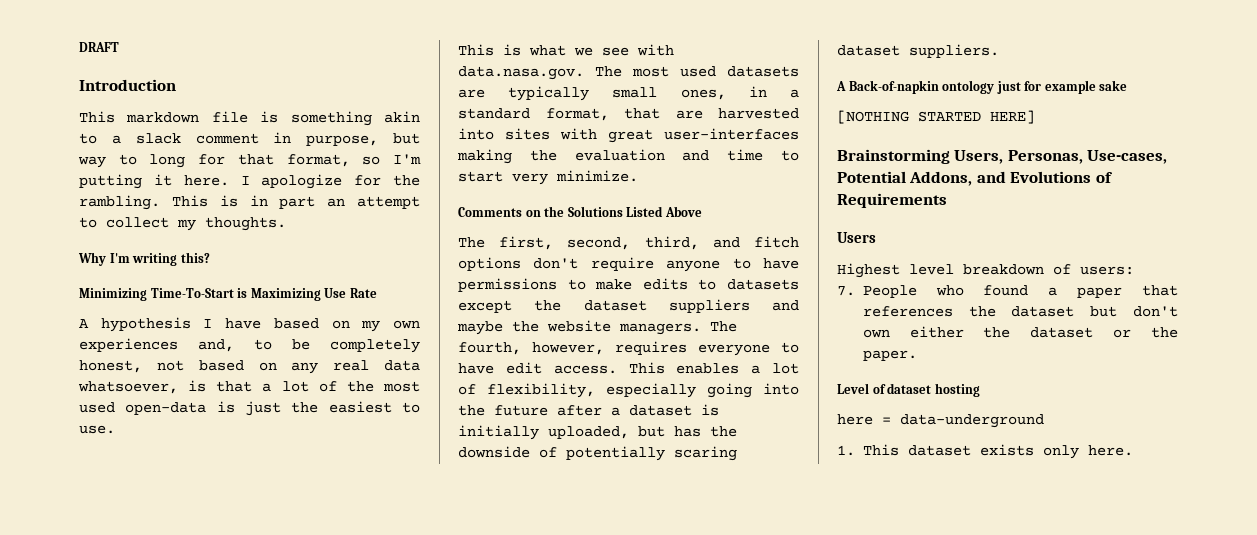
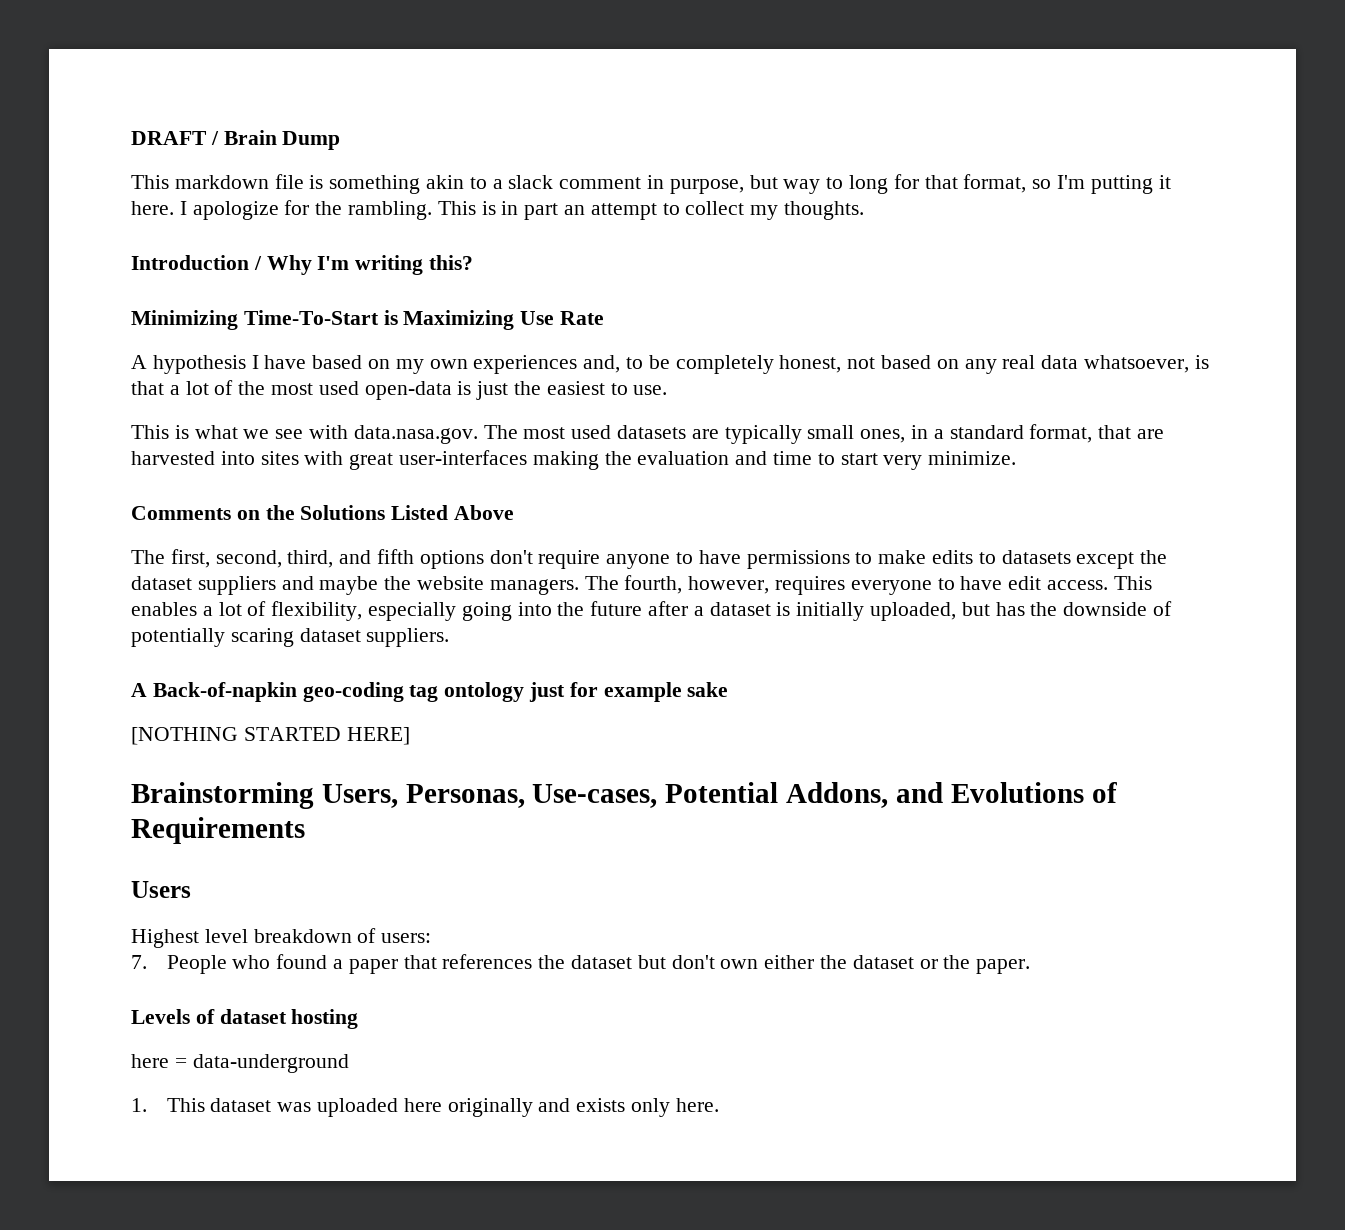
- DRAFT
- Introduction
+ DRAFT / Brain Dump
- Why I'm writing this?
+ Introduction / Why I'm writing this?
- The first, second, third, and fitch options don't require anyone to have permissions to make edits to datasets except the dataset suppliers and maybe the website managers.
+ The first, second, third, and fifth options don't require anyone to have permissions to make edits to datasets except the dataset suppliers and maybe the website managers.
- A Back-of-napkin ontology just for example sake
+ A Back-of-napkin geo-coding tag ontology just for example sake
- Level of dataset hosting
+ Levels of dataset hosting
- 1. This dataset exists only here.
+ 1. This dataset was uploaded here originally and exists only here.

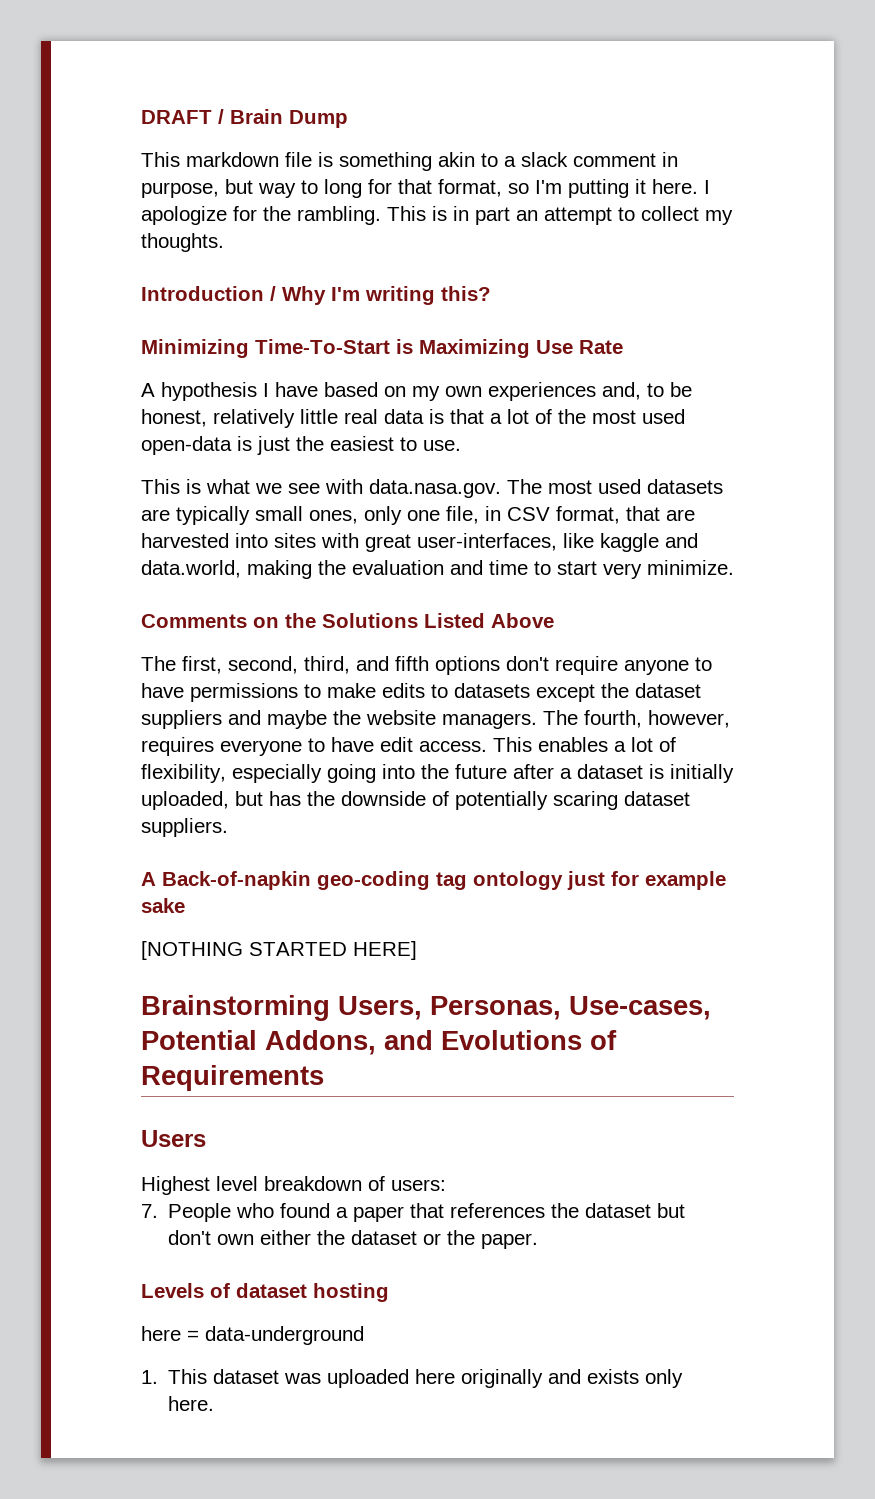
- A hypothesis I have based on my own experiences and, to be completely honest, not based on any real data whatsoever, is that a lot of the most used open-data is just the easiest to use.
+ A hypothesis I have based on my own experiences and, to be honest, relatively little real data is that a lot of the most used open-data is just the easiest to use.
- This is what we see with data.nasa.gov. The most used datasets are typically small ones, in a standard format, that are harvested into sites with great user-interfaces making the evaluation and time to start very minimize.
+ This is what we see with data.nasa.gov. The most used datasets are typically small ones, only one file, in CSV format, that are harvested into sites with great user-interfaces, like kaggle and data.world, making the evaluation and time to start very minimize.

